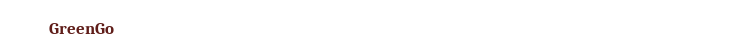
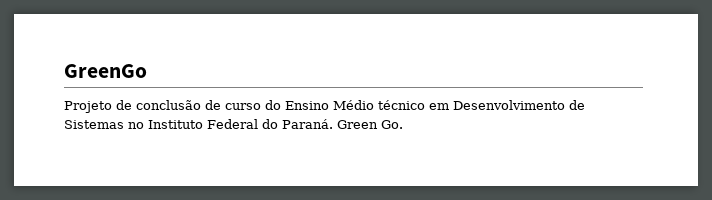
+ Projeto de conclusão de curso do Ensino Médio técnico em Desenvolvimento de Sistemas no Instituto Federal do Paraná. Green Go.

